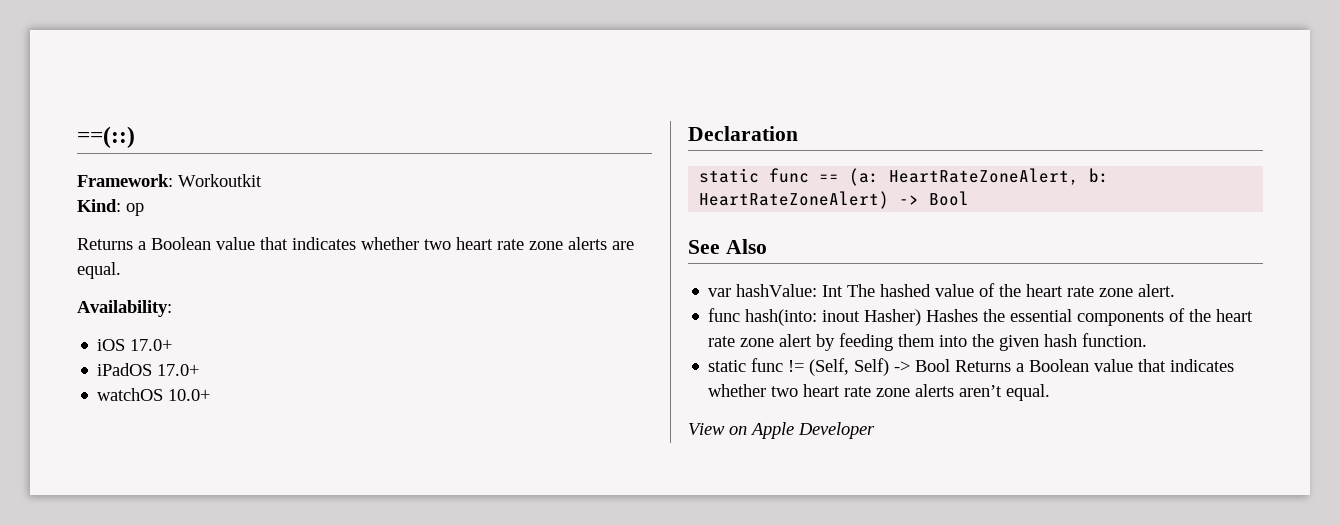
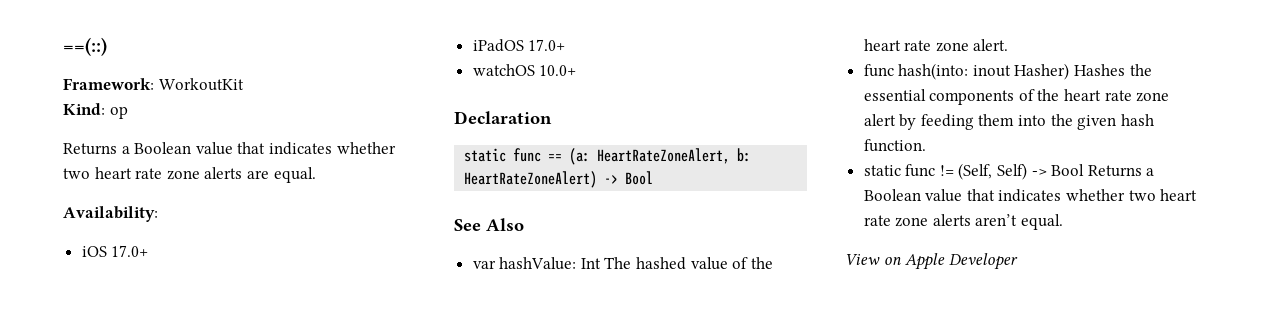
- Framework: Workoutkit
+ Framework: WorkoutKit

